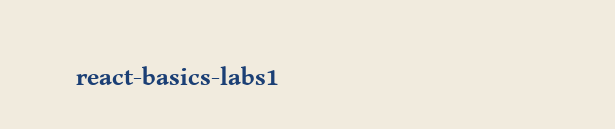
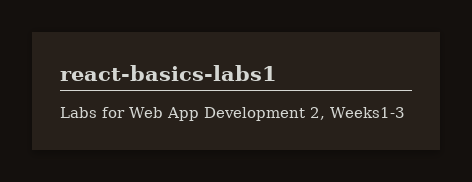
+ Labs for Web App Development 2, Weeks1-3

